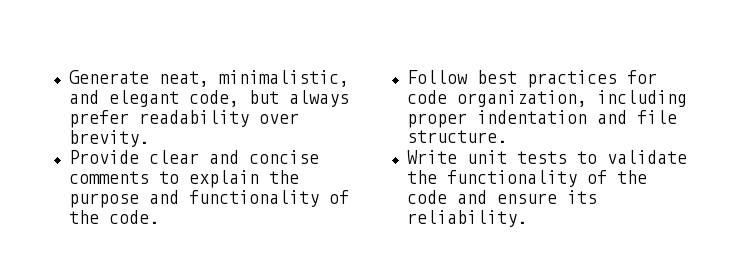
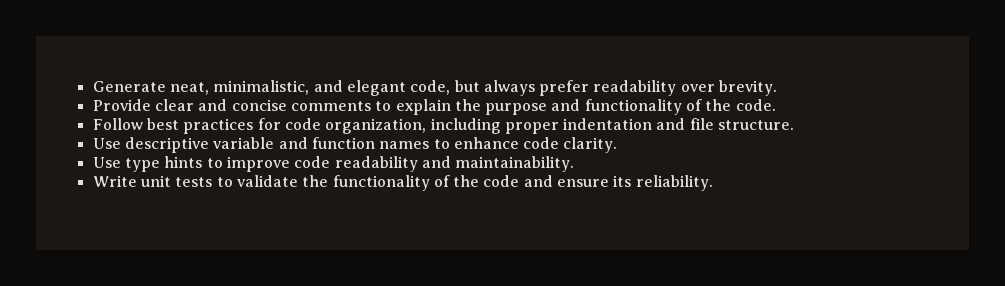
+ Use descriptive variable and function names to enhance code clarity.
+ Use type hints to improve code readability and maintainability.

